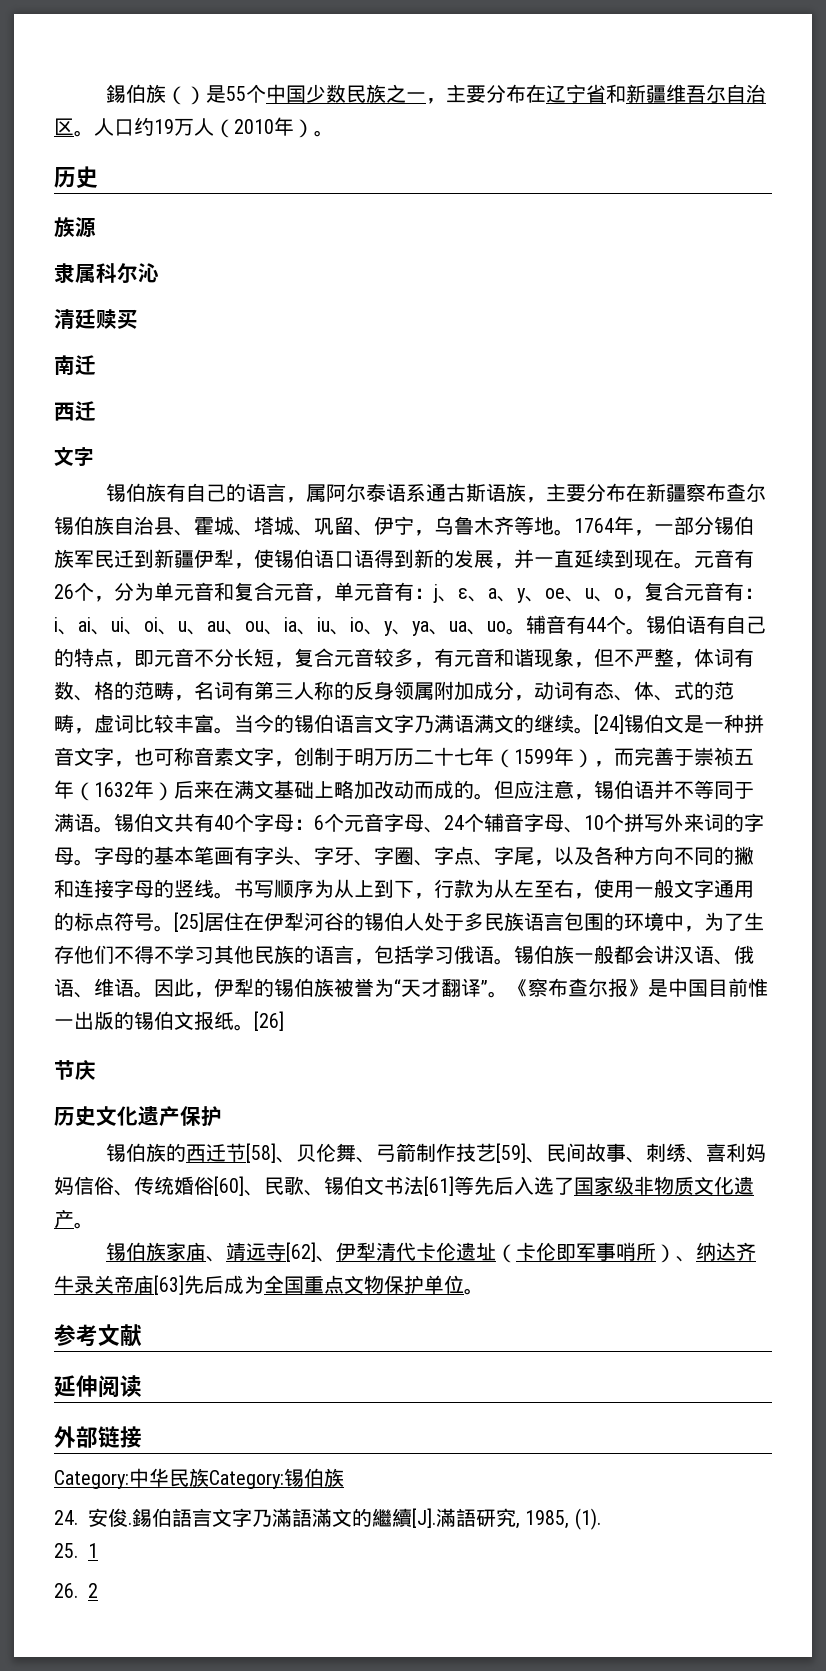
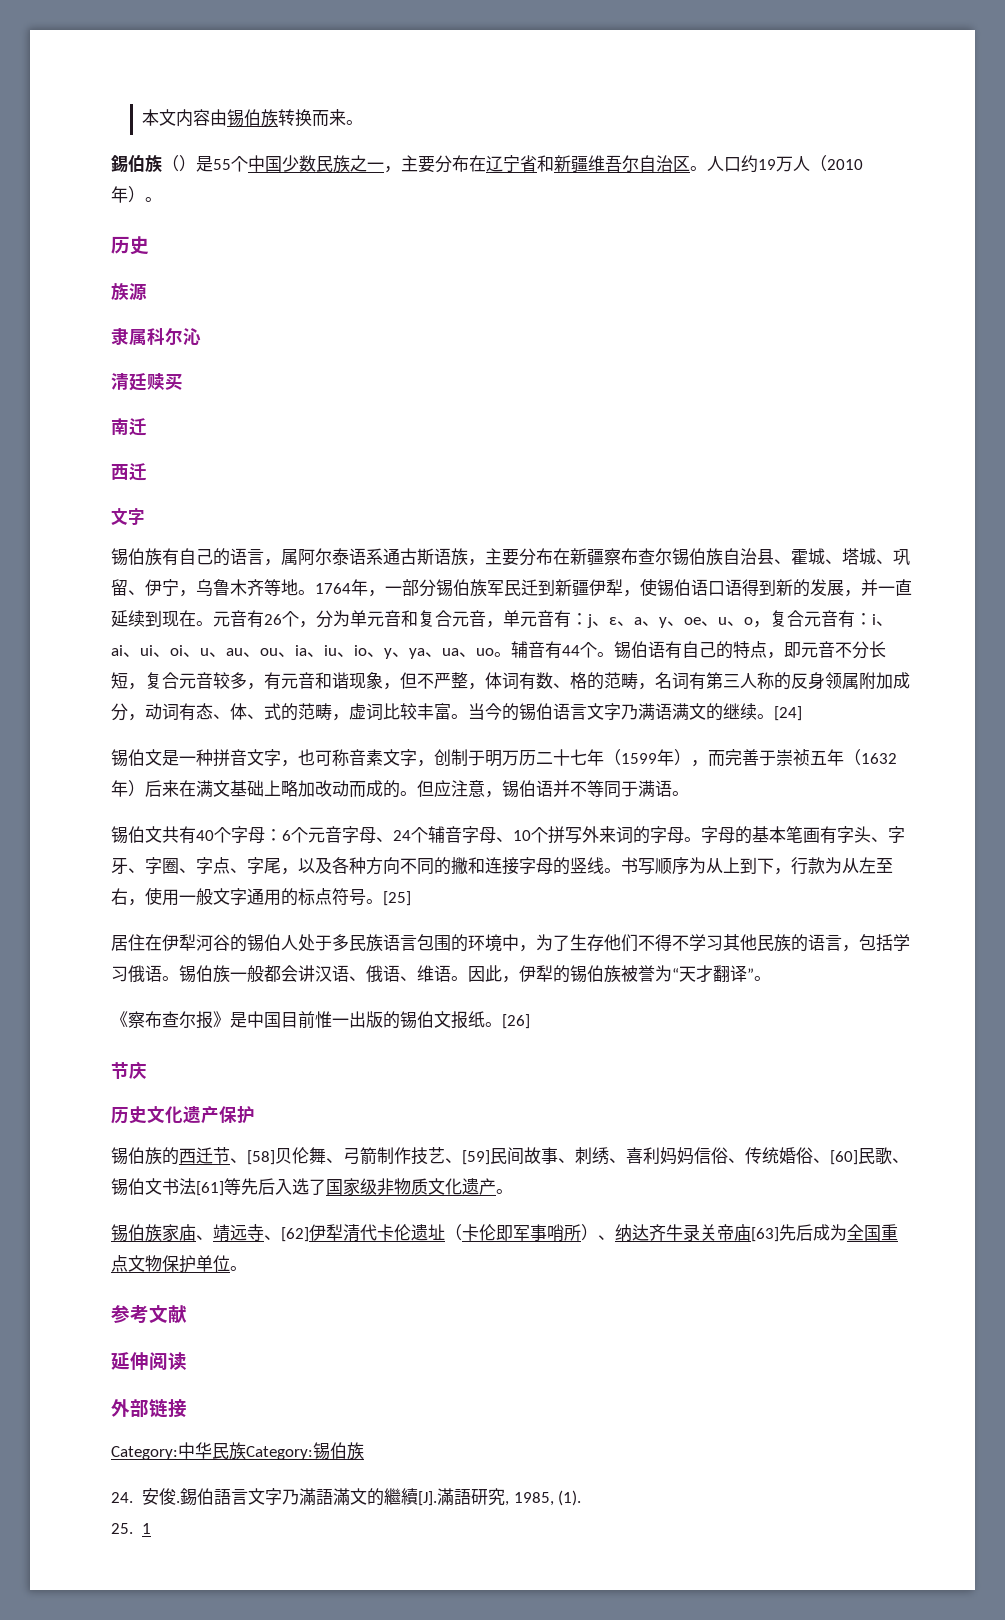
+ 本文内容由锡伯族转换而来。
- [24]锡伯文是一种拼音文字，也可称音素文字，创制于明万历二十七年（1599年），而完善于崇祯五年（1632年）后来在满文基础上略加改动而成的。
+ [24]
+ 锡伯文是一种拼音文字，也可称音素文字，创制于明万历二十七年（1599年），而完善于崇祯五年（1632年）后来在满文基础上略加改动而成的。
- 但应注意，锡伯语并不等同于满语。锡伯文共有40个字母：6个元音字母、24个辅音字母、10个拼写外来词的字母。
+ 但应注意，锡伯语并不等同于满语。
+ 锡伯文共有40个字母：6个元音字母、24个辅音字母、10个拼写外来词的字母。
- [25]居住在伊犁河谷的锡伯人处于多民族语言包围的环境中，为了生存他们不得不学习其他民族的语言，包括学习俄语。
+ [25]
+ 居住在伊犁河谷的锡伯人处于多民族语言包围的环境中，为了生存他们不得不学习其他民族的语言，包括学习俄语。
- 因此，伊犁的锡伯族被誉为“天才翻译”。《察布查尔报》是中国目前惟一出版的锡伯文报纸。
+ 因此，伊犁的锡伯族被誉为“天才翻译”。
+ 《察布查尔报》是中国目前惟一出版的锡伯文报纸。
- 锡伯族的西迁节[58]、贝伦舞、弓箭制作技艺[59]、民间故事、刺绣、喜利妈妈信俗、传统婚俗[60]、民歌、锡伯文书法[61]等先后入选了国家级非物质文化遗产。
+ 锡伯族的西迁节、[58]贝伦舞、弓箭制作技艺、[59]民间故事、刺绣、喜利妈妈信俗、传统婚俗、[60]民歌、锡伯文书法[61]等先后入选了国家级非物质文化遗产。
- 锡伯族家庙、靖远寺[62]、伊犁清代卡伦遗址（卡伦即军事哨所）、纳达齐牛录关帝庙[63]先后成为全国重点文物保护单位。
+ 锡伯族家庙、靖远寺、[62]伊犁清代卡伦遗址（卡伦即军事哨所）、纳达齐牛录关帝庙[63]先后成为全国重点文物保护单位。
- 26. 2

